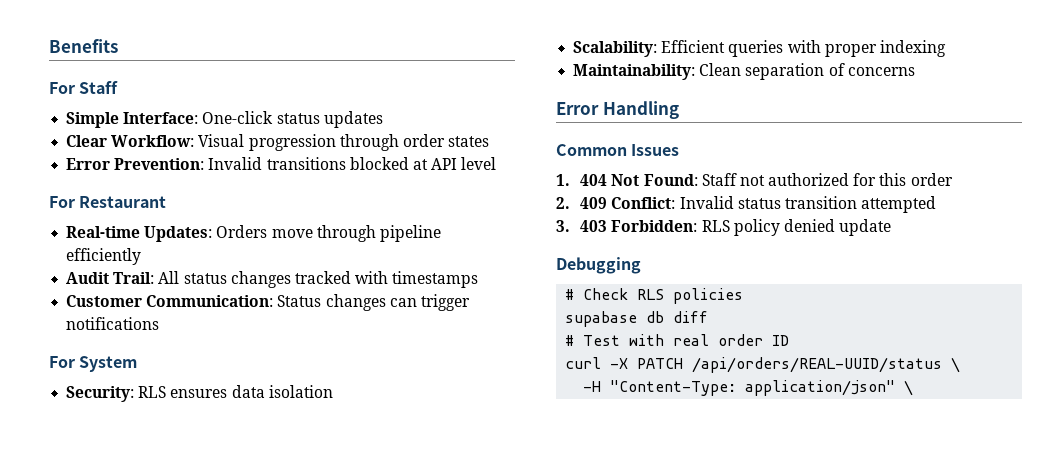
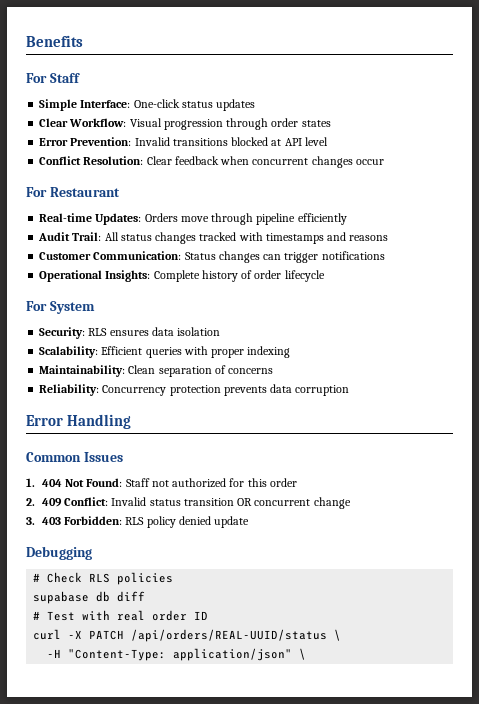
+ Conflict Resolution: Clear feedback when concurrent changes occur
- Audit Trail: All status changes tracked with timestamps
+ Audit Trail: All status changes tracked with timestamps and reasons
+ Operational Insights: Complete history of order lifecycle
+ Reliability: Concurrency protection prevents data corruption
- 2. 409 Conflict: Invalid status transition attempted
+ 2. 409 Conflict: Invalid status transition OR concurrent change

